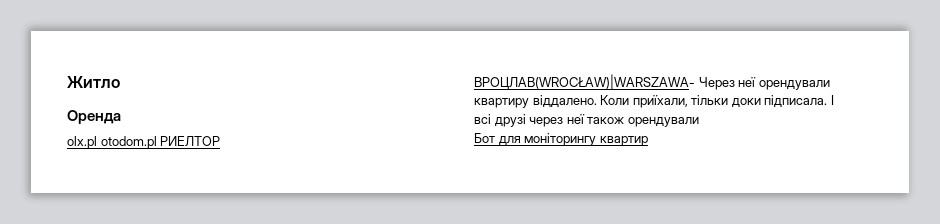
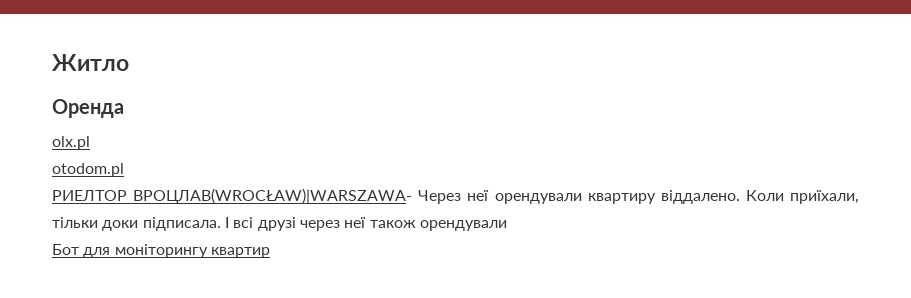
- olx.pl otodom.pl РИЕЛТОР ВРОЦЛАВ(WROCŁAW)|WARSZAWA- Через неї орендували квартиру віддалено.
+ olx.pl
+ otodom.pl
+ РИЕЛТОР ВРОЦЛАВ(WROCŁAW)|WARSZAWA- Через неї орендували квартиру віддалено.

